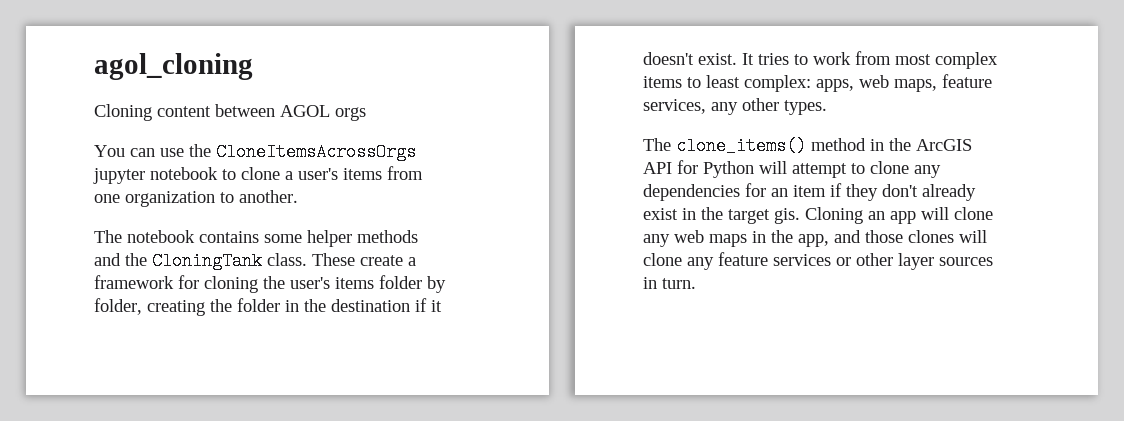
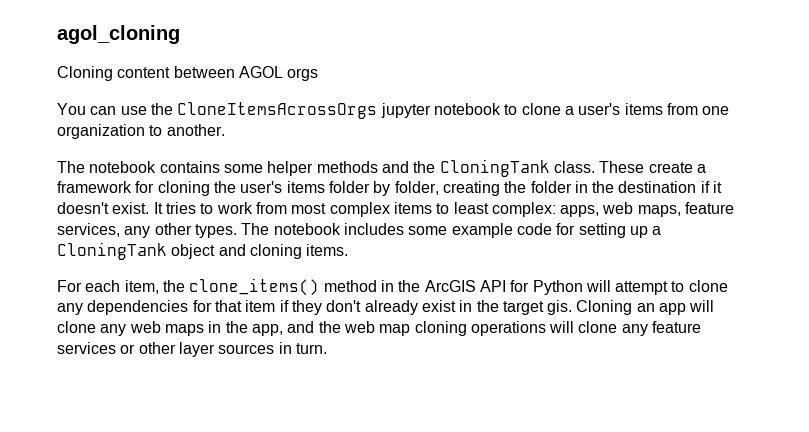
- It tries to work from most complex items to least complex: apps, web maps, feature services, any other types.
- The clone_items() method in the ArcGIS API for Python will attempt to clone any dependencies for an item if they don't already exist in the target gis.
+ It tries to work from most complex items to least complex: apps, web maps, feature services, any other types. The notebook includes some example code for setting up a CloningTank object and cloning items.
+ For each item, the clone_items() method in the ArcGIS API for Python will attempt to clone any dependencies for that item if they don't already exist in the target gis.
- Cloning an app will clone any web maps in the app, and those clones will clone any feature services or other layer sources in turn.
+ Cloning an app will clone any web maps in the app, and the web map cloning operations will clone any feature services or other layer sources in turn.

